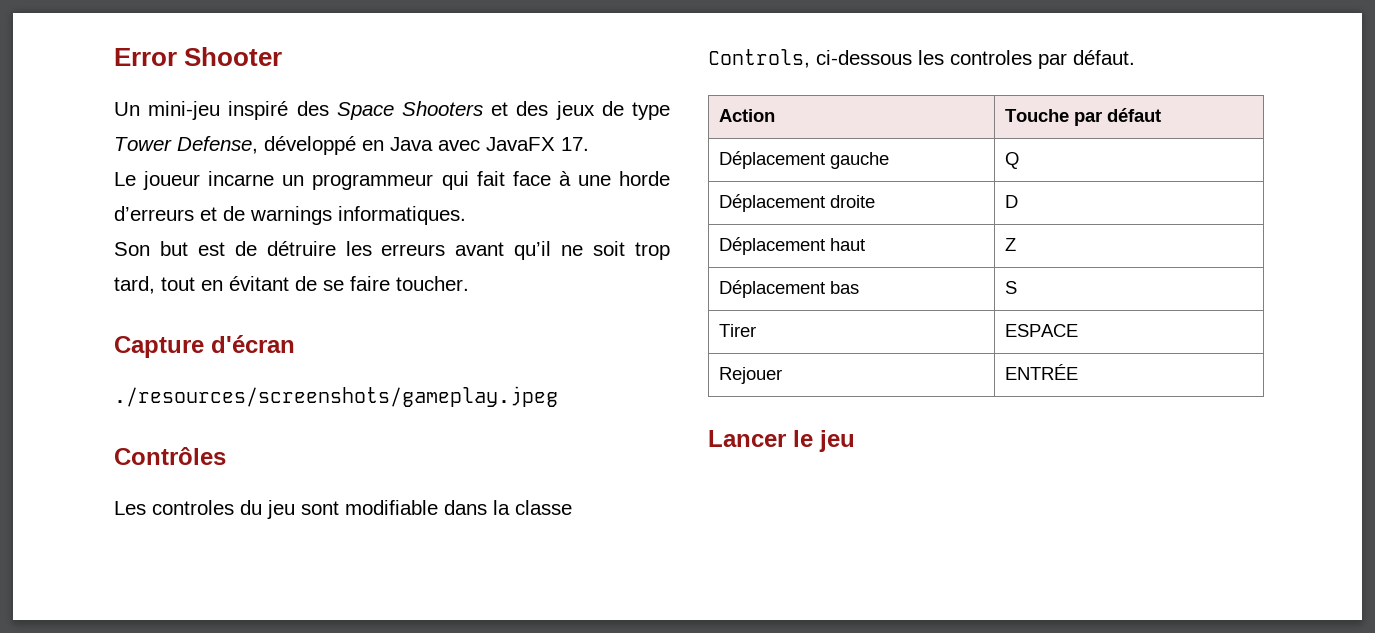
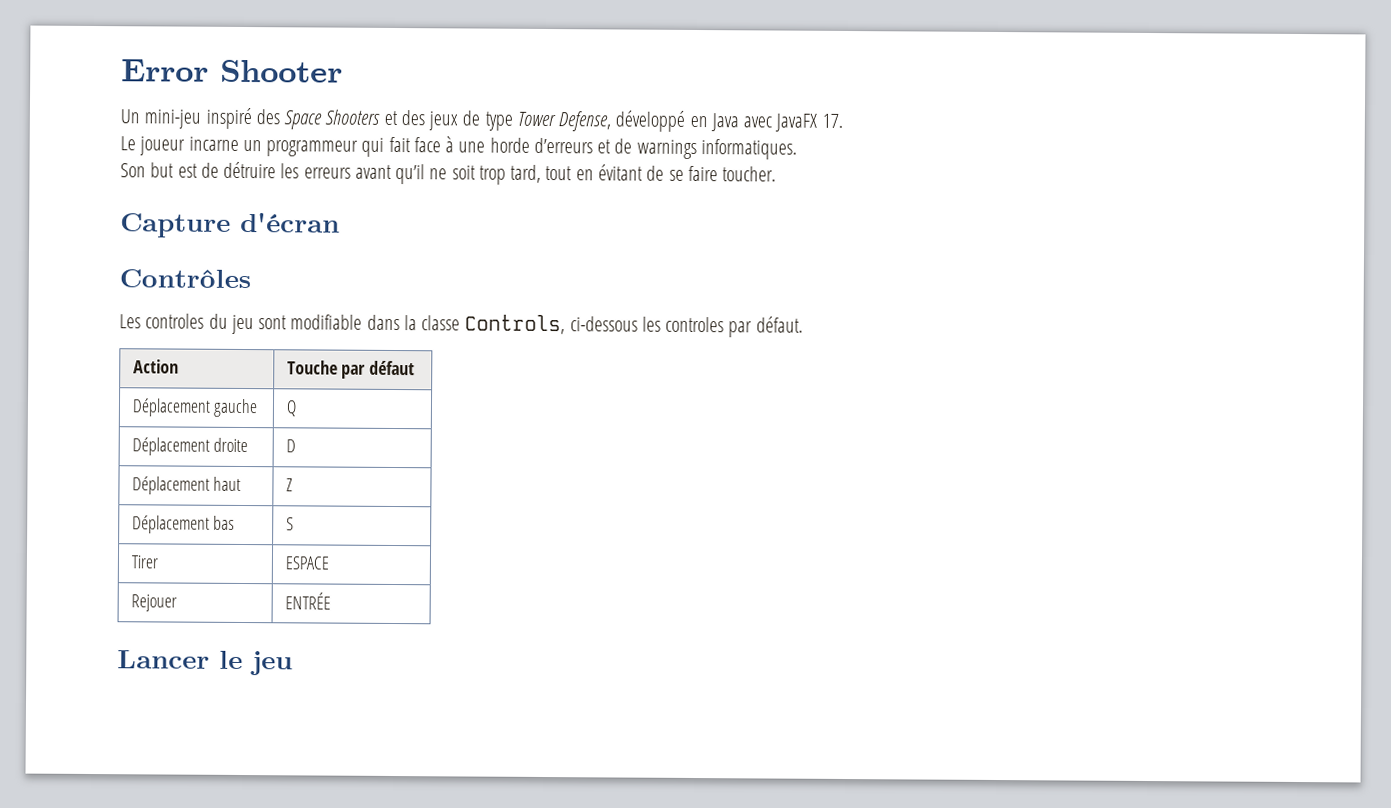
- ./resources/screenshots/gameplay.jpeg

